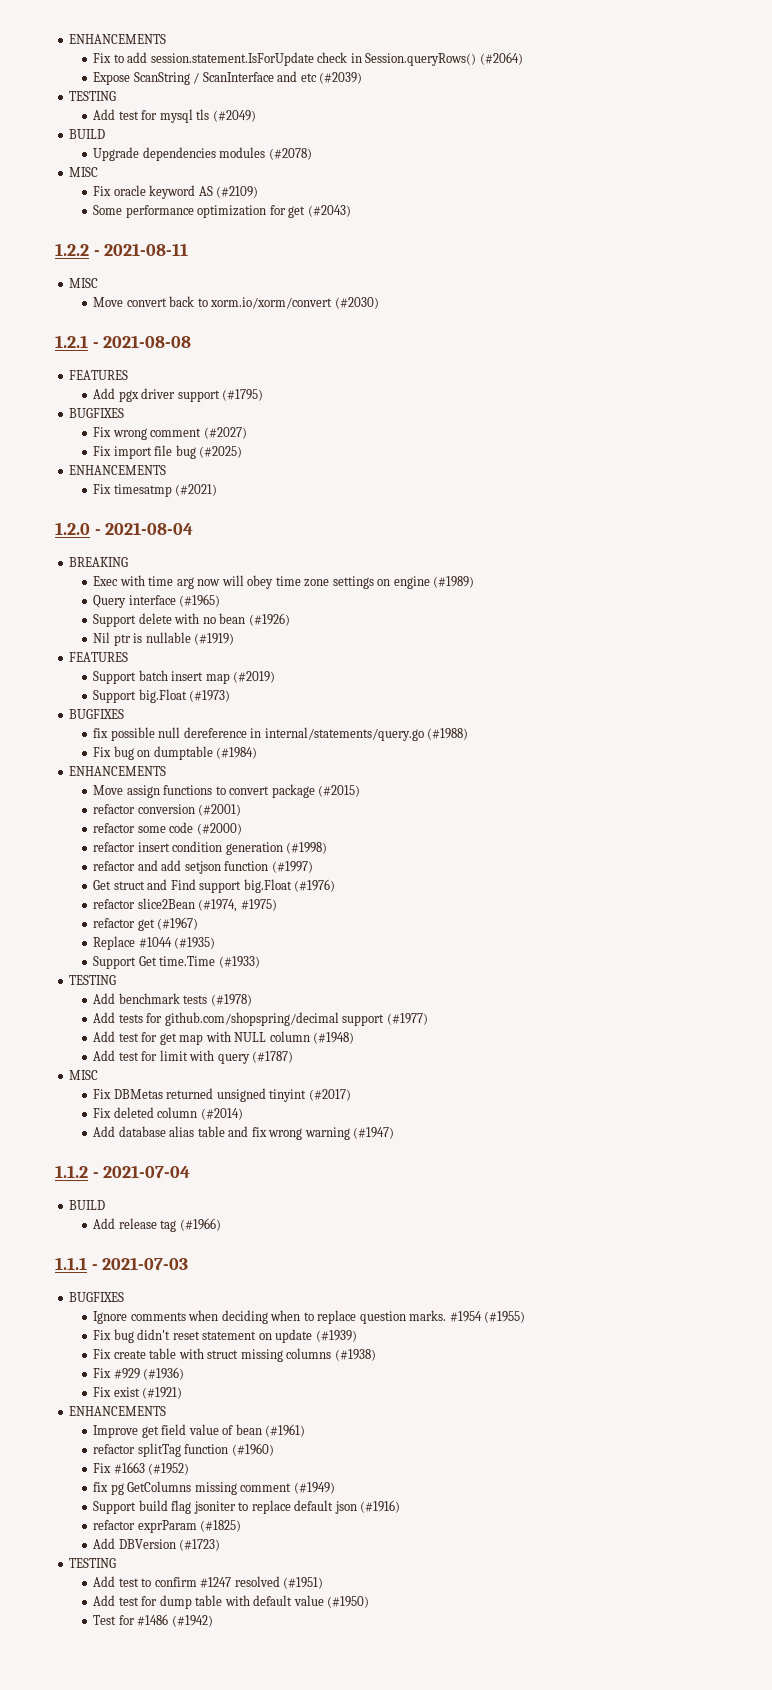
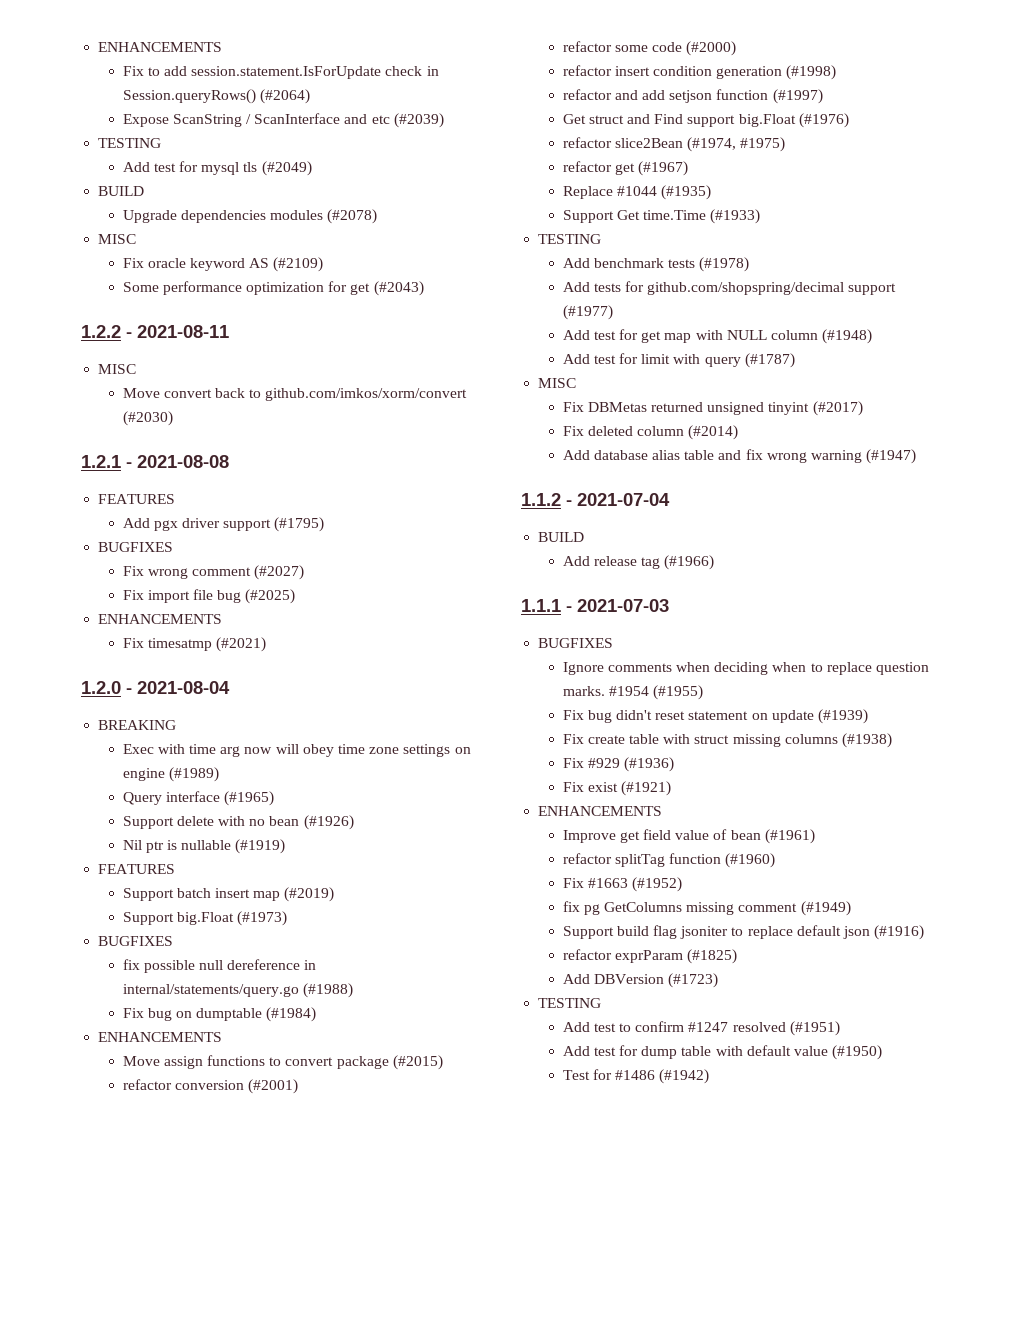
- Move convert back to xorm.io/xorm/convert (#2030)
+ Move convert back to github.com/imkos/xorm/convert (#2030)

